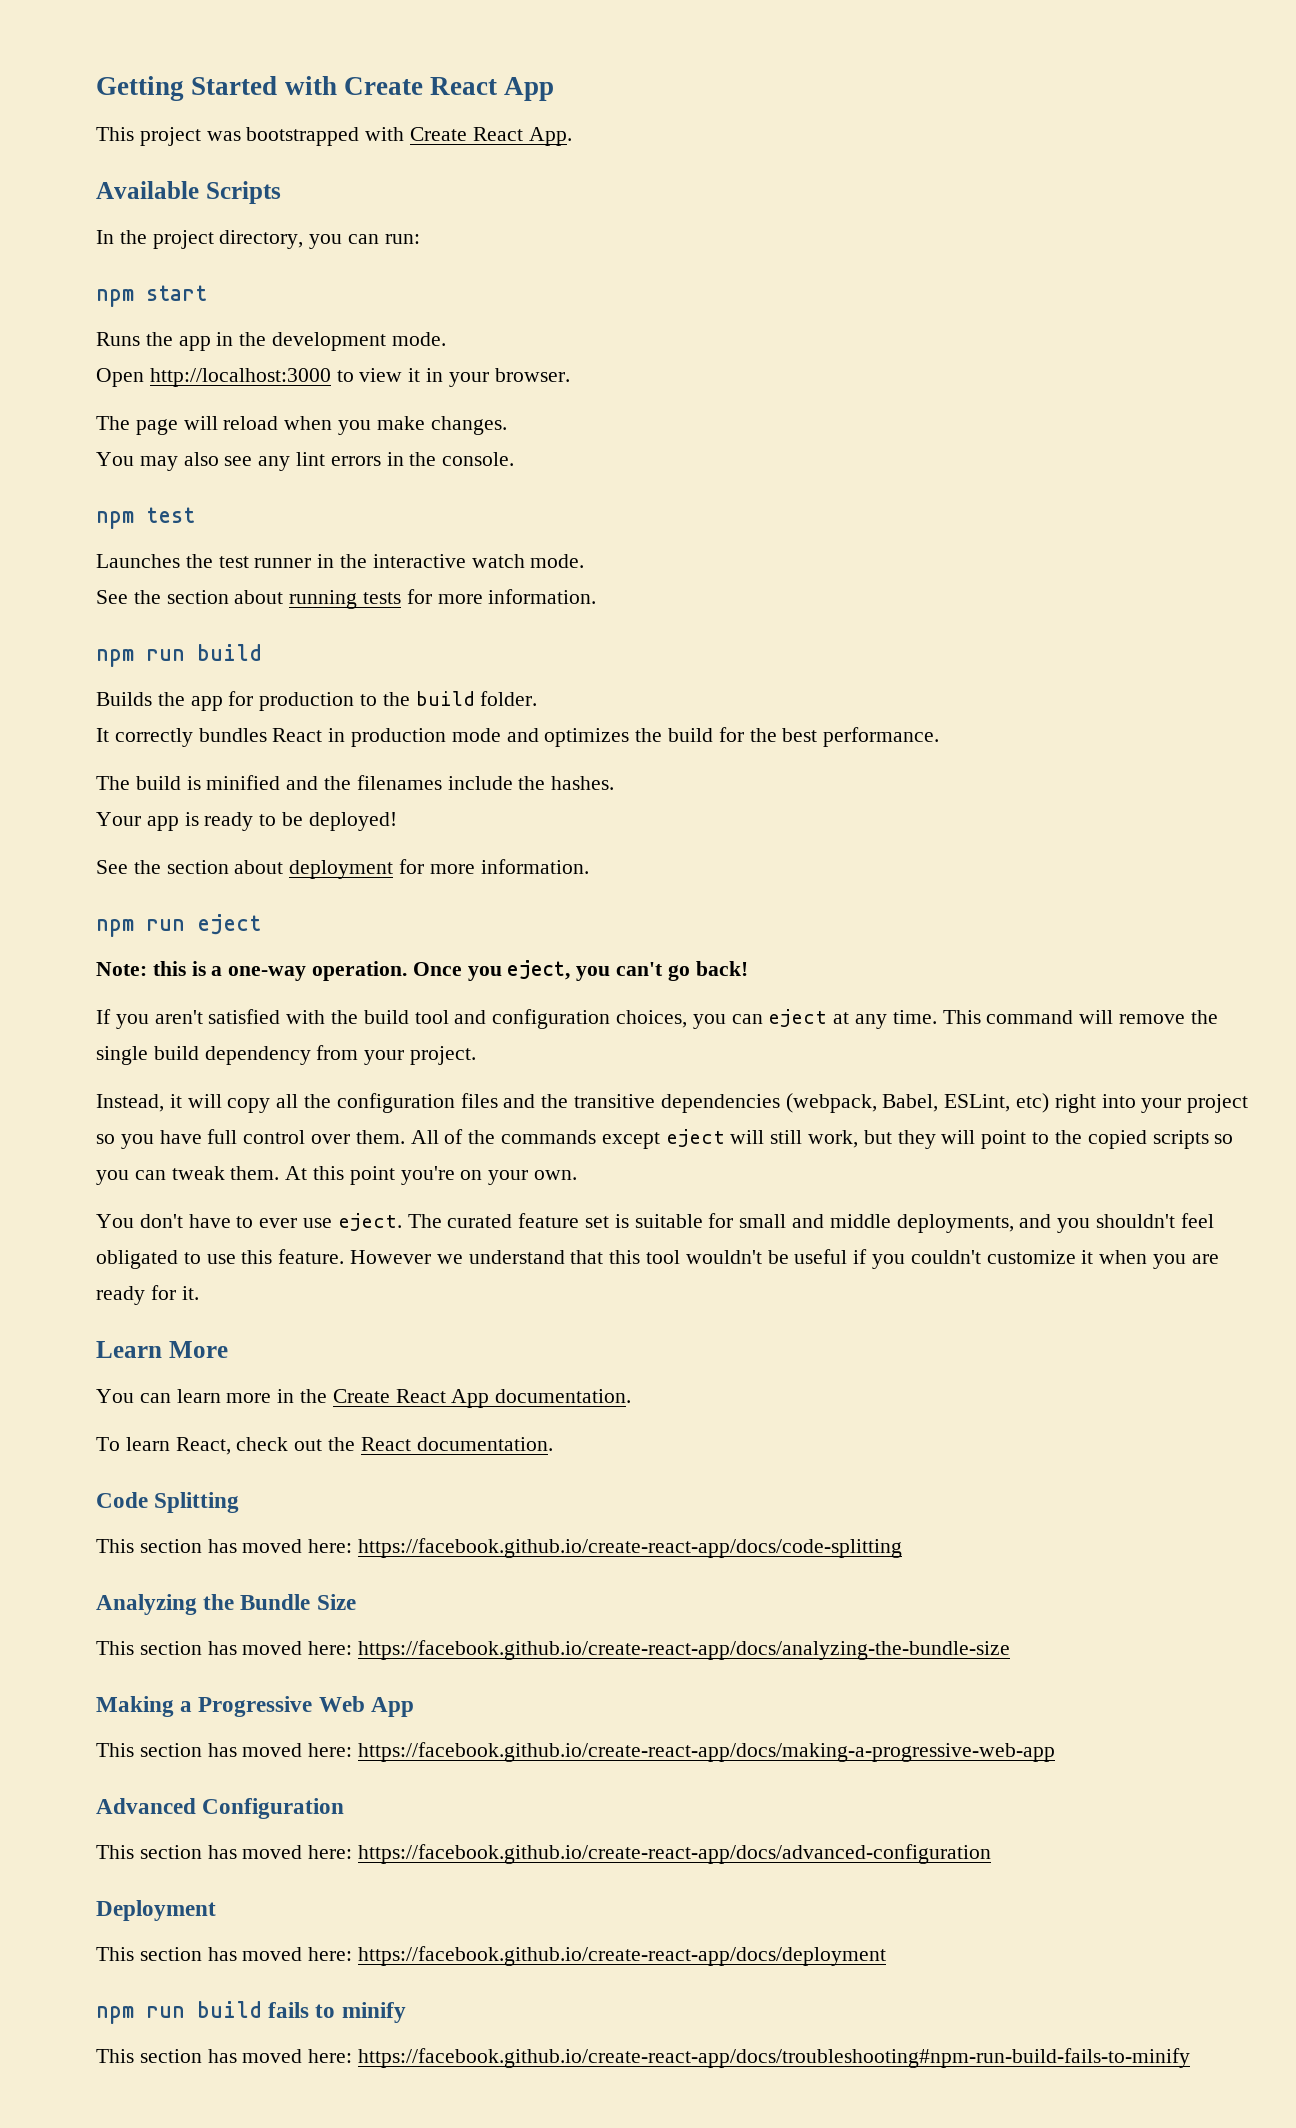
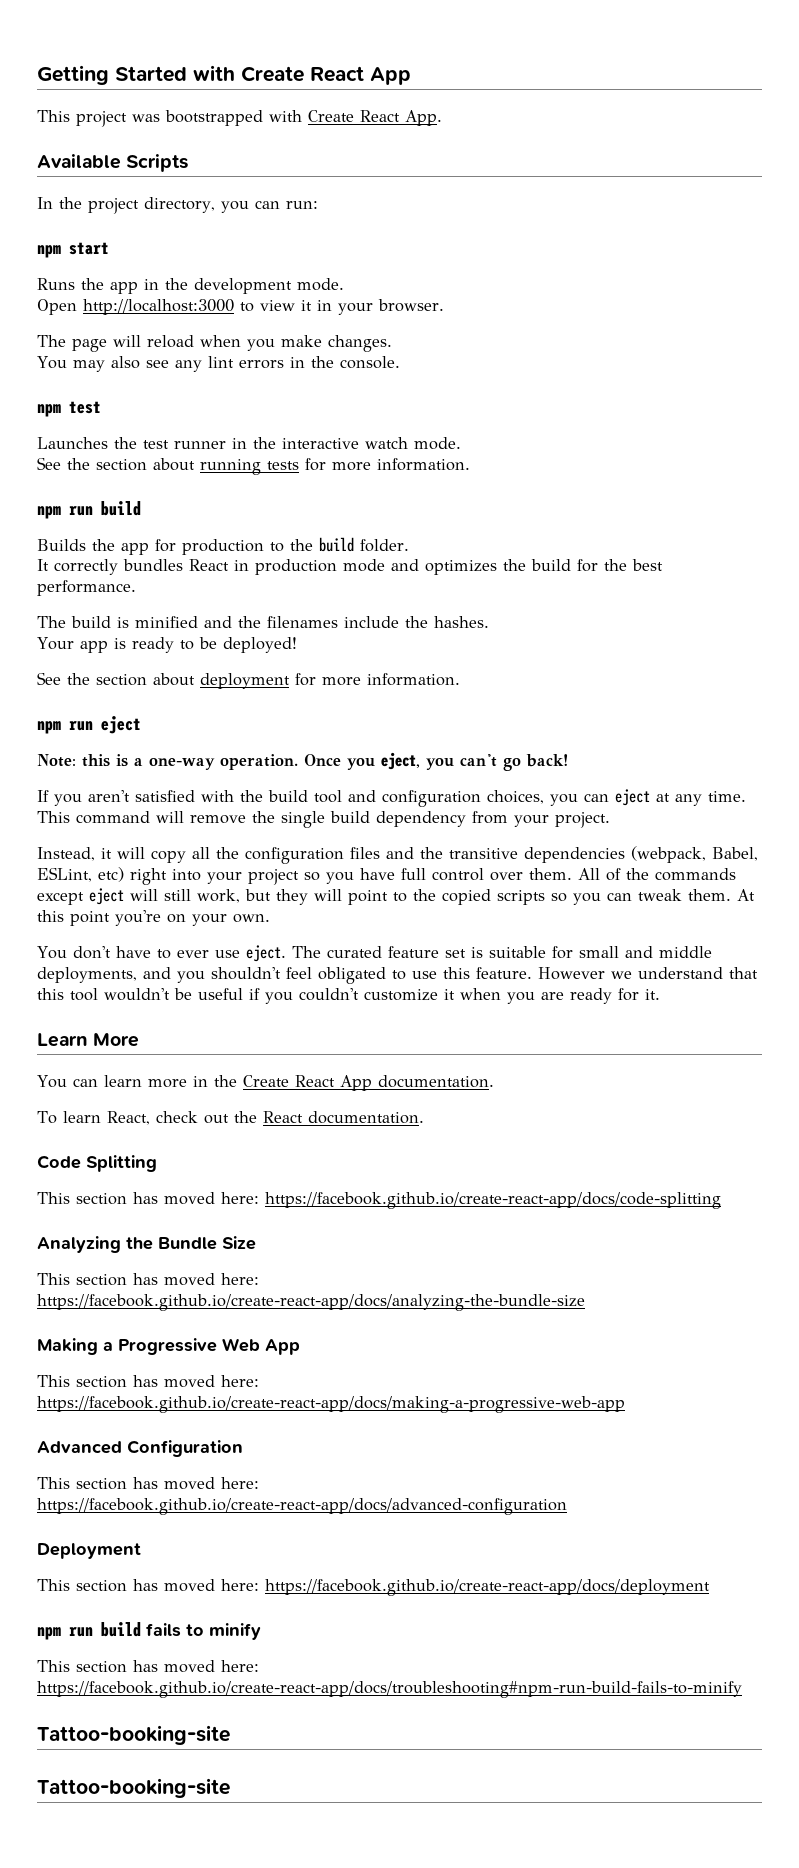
  This section has moved here: https://facebook.github.io/create-react-app/docs/troubleshooting#npm-run-build-fails-to-minify
+ Tattoo-booking-site
+ Tattoo-booking-site

